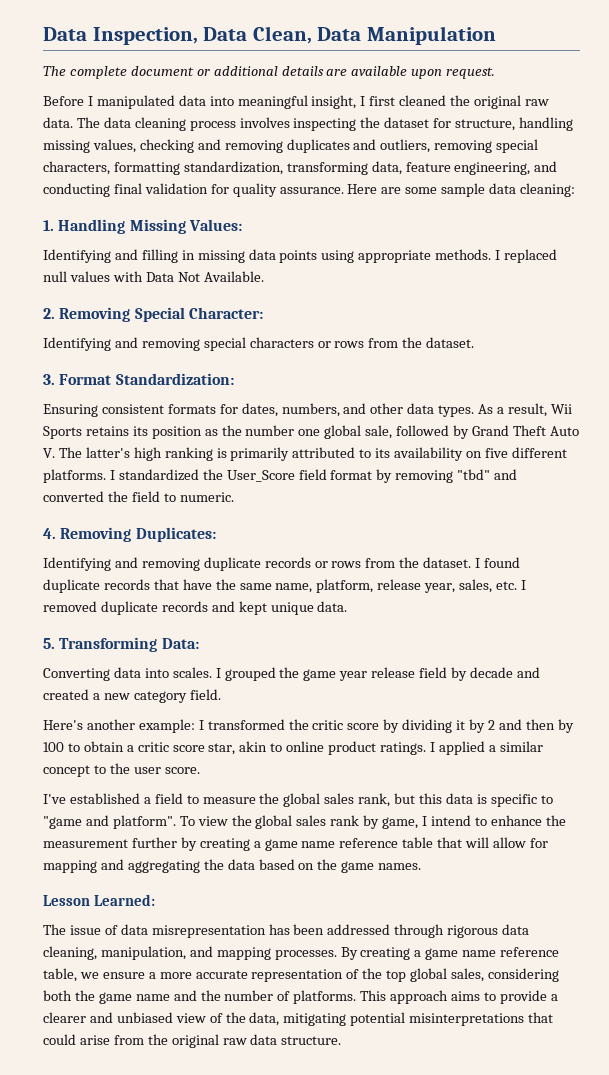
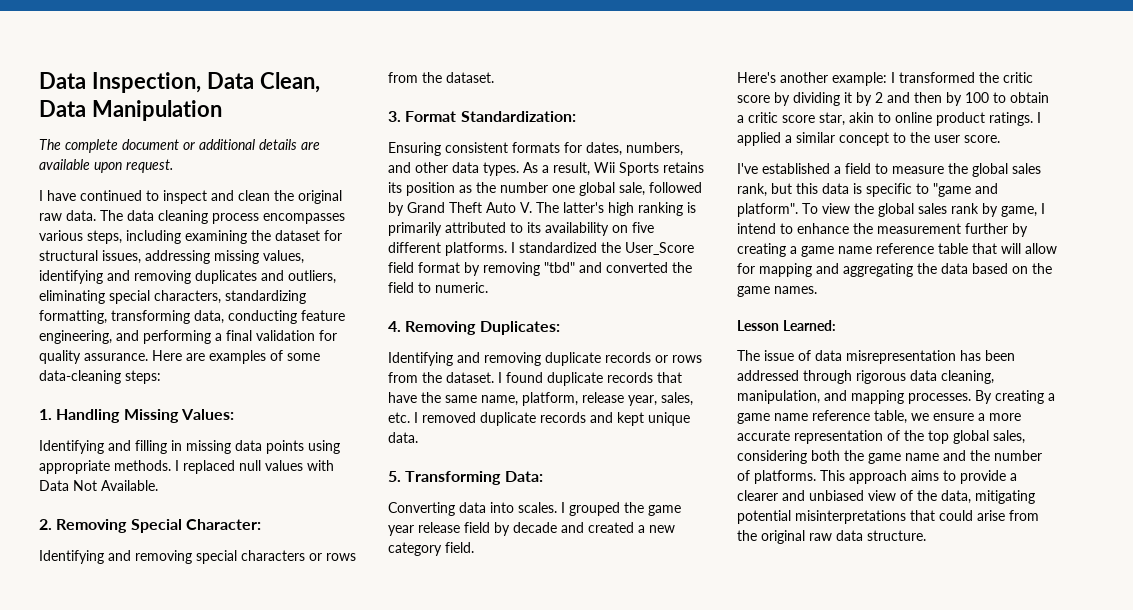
- Before I manipulated data into meaningful insight, I first cleaned the original raw data.
+ I have continued to inspect and clean the original raw data.
- The data cleaning process involves inspecting the dataset for structure, handling missing values, checking and removing duplicates and outliers, removing special characters, formatting standardization, transforming data, feature engineering, and conducting final validation for quality assurance.
+ The data cleaning process encompasses various steps, including examining the dataset for structural issues, addressing missing values, identifying and removing duplicates and outliers, eliminating special characters, standardizing formatting, transforming data, conducting feature engineering, and performing a final validation for quality assurance.
- Here are some sample data cleaning:
+ Here are examples of some data-cleaning steps:

